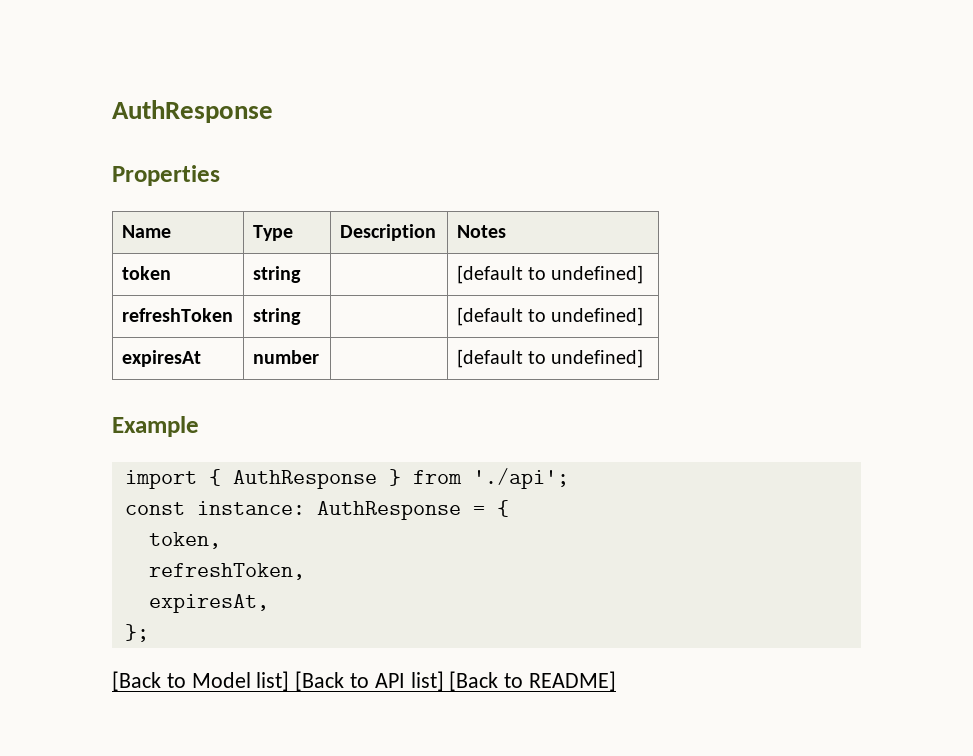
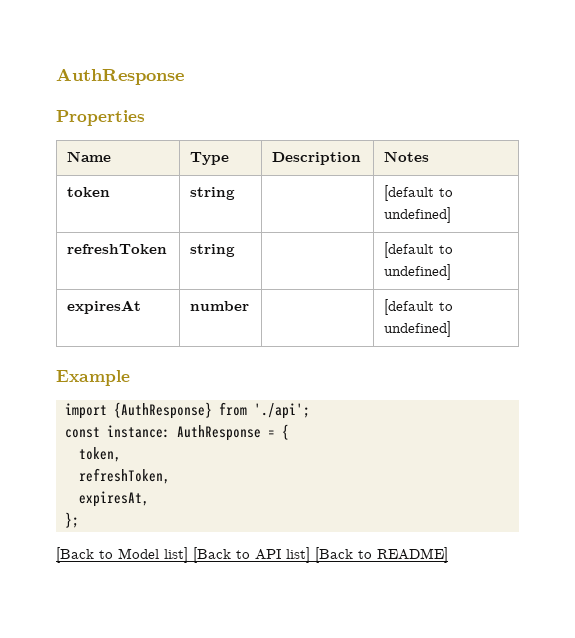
- import { AuthResponse } from './api';
+ import {AuthResponse} from './api';

